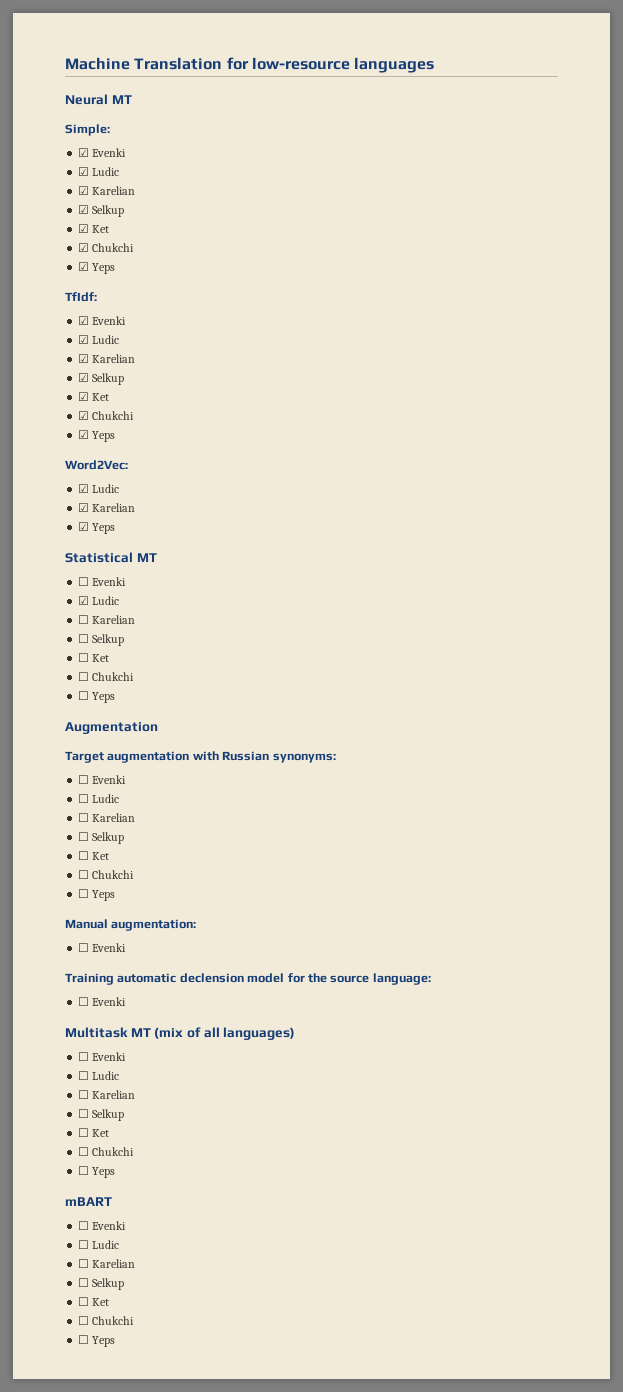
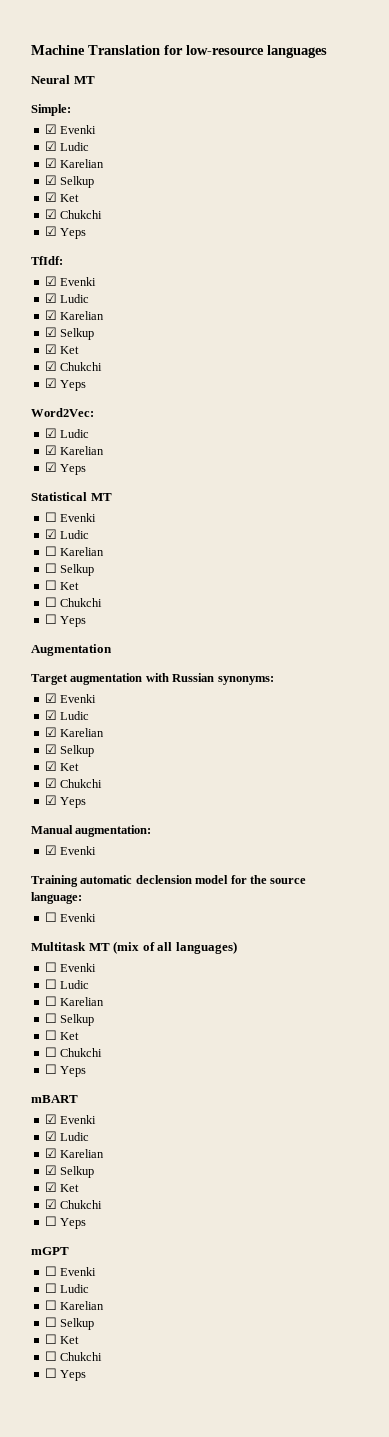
  Target augmentation with Russian synonyms:
- ☐ Evenki
- ☐ Ludic
- ☐ Karelian
- ☐ Selkup
- ☐ Ket
- ☐ Chukchi
- ☐ Yeps
+ ☑ Evenki
+ ☑ Ludic
+ ☑ Karelian
+ ☑ Selkup
+ ☑ Ket
+ ☑ Chukchi
+ ☑ Yeps
  Manual augmentation:
- ☐ Evenki
+ ☑ Evenki
  mBART
+ ☑ Evenki
+ ☑ Ludic
+ ☑ Karelian
+ ☑ Selkup
+ ☑ Ket
+ ☑ Chukchi
+ ☐ Yeps
+ mGPT

